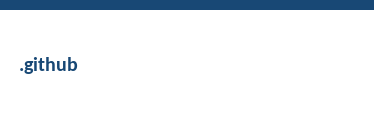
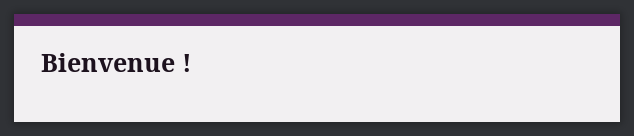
- .github
+ Bienvenue !

